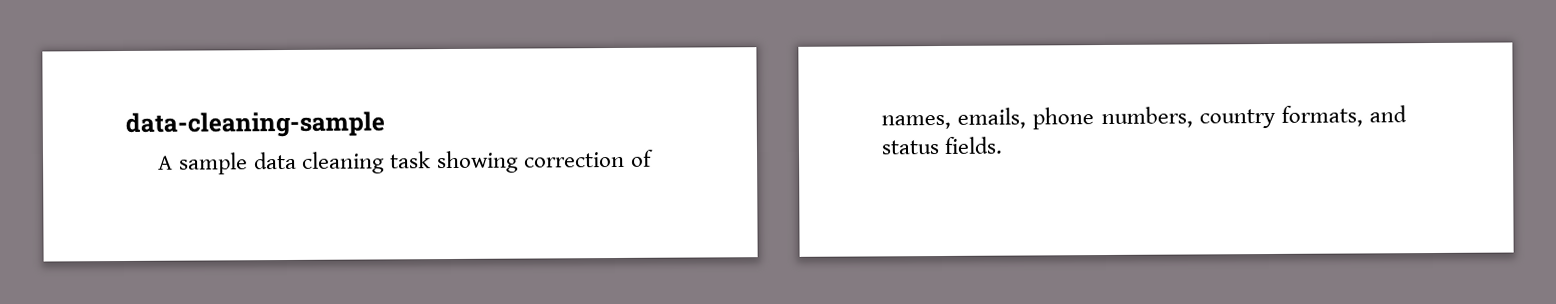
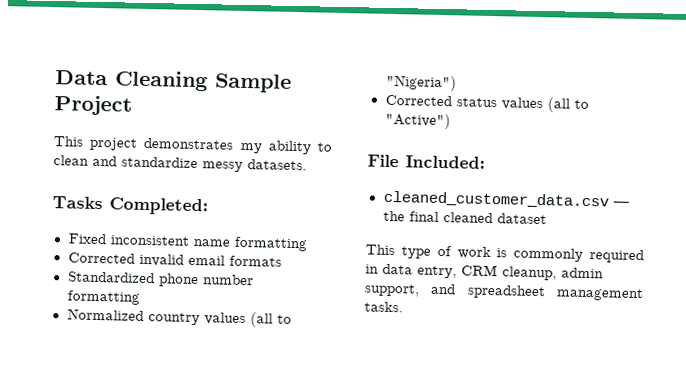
- data-cleaning-sample
- A sample data cleaning task showing correction of names, emails, phone numbers, country formats, and status fields.
+ Data Cleaning Sample Project
+ This project demonstrates my ability to clean and standardize messy datasets.
+ Tasks Completed:
+ Fixed inconsistent name formatting
+ Corrected invalid email formats
+ Standardized phone number formatting
+ Normalized country values (all to "Nigeria")
+ Corrected status values (all to "Active")
+ File Included:
+ cleaned_customer_data.csv — the final cleaned dataset
+ This type of work is commonly required in data entry, CRM cleanup, admin support, and spreadsheet management tasks.

